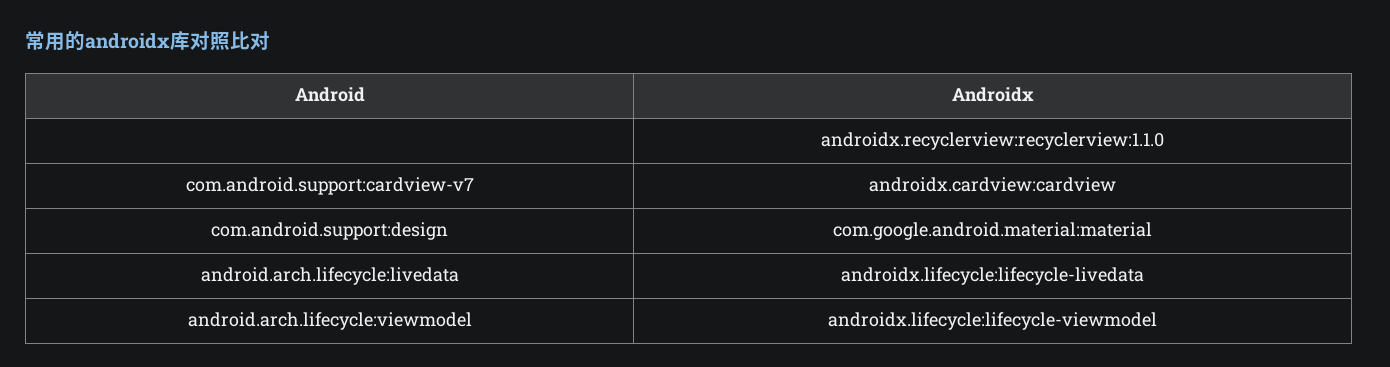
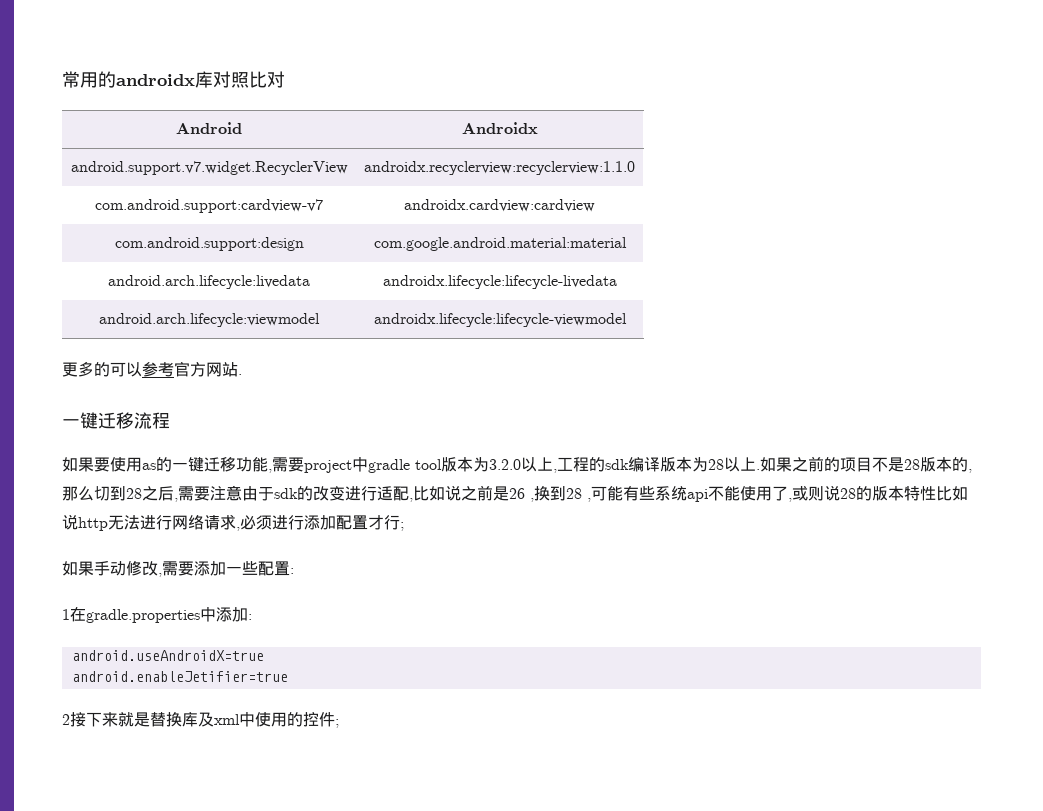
- | androidx.recyclerview:recyclerview:1.1.0
+ android.support.v7.widget.RecyclerView | androidx.recyclerview:recyclerview:1.1.0
+ 更多的可以参考官方网站.
+ 一键迁移流程
+ 如果要使用as的一键迁移功能,需要project中gradle tool版本为3.2.0以上,工程的sdk编译版本为28以上.如果之前的项目不是28版本的,那么切到28之后,需要注意由于sdk的改变进行适配,比如说之前是26 ,换到28 ,可能有些系统api不能使用了,或则说28的版本特性比如说http无法进行网络请求,必须进行添加配置才行;
+ 如果手动修改,需要添加一些配置:
+ 1在gradle.properties中添加:
+ android.useAndroidX=true
+ android.enableJetifier=true
+ 2接下来就是替换库及xml中使用的控件;

